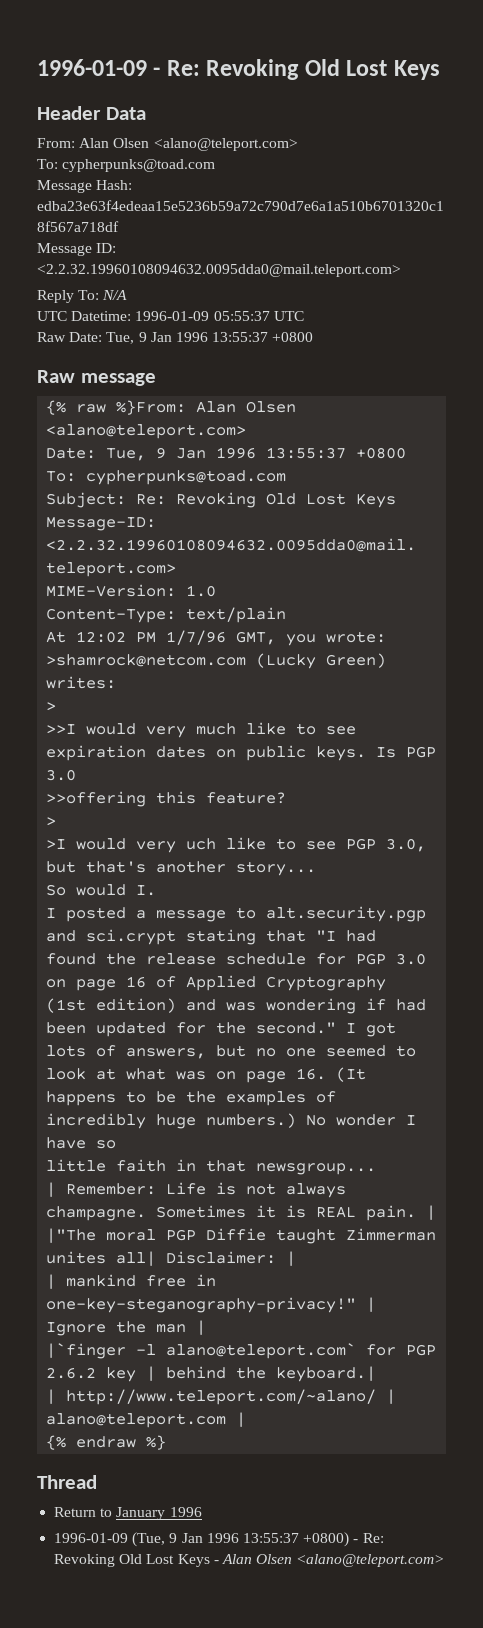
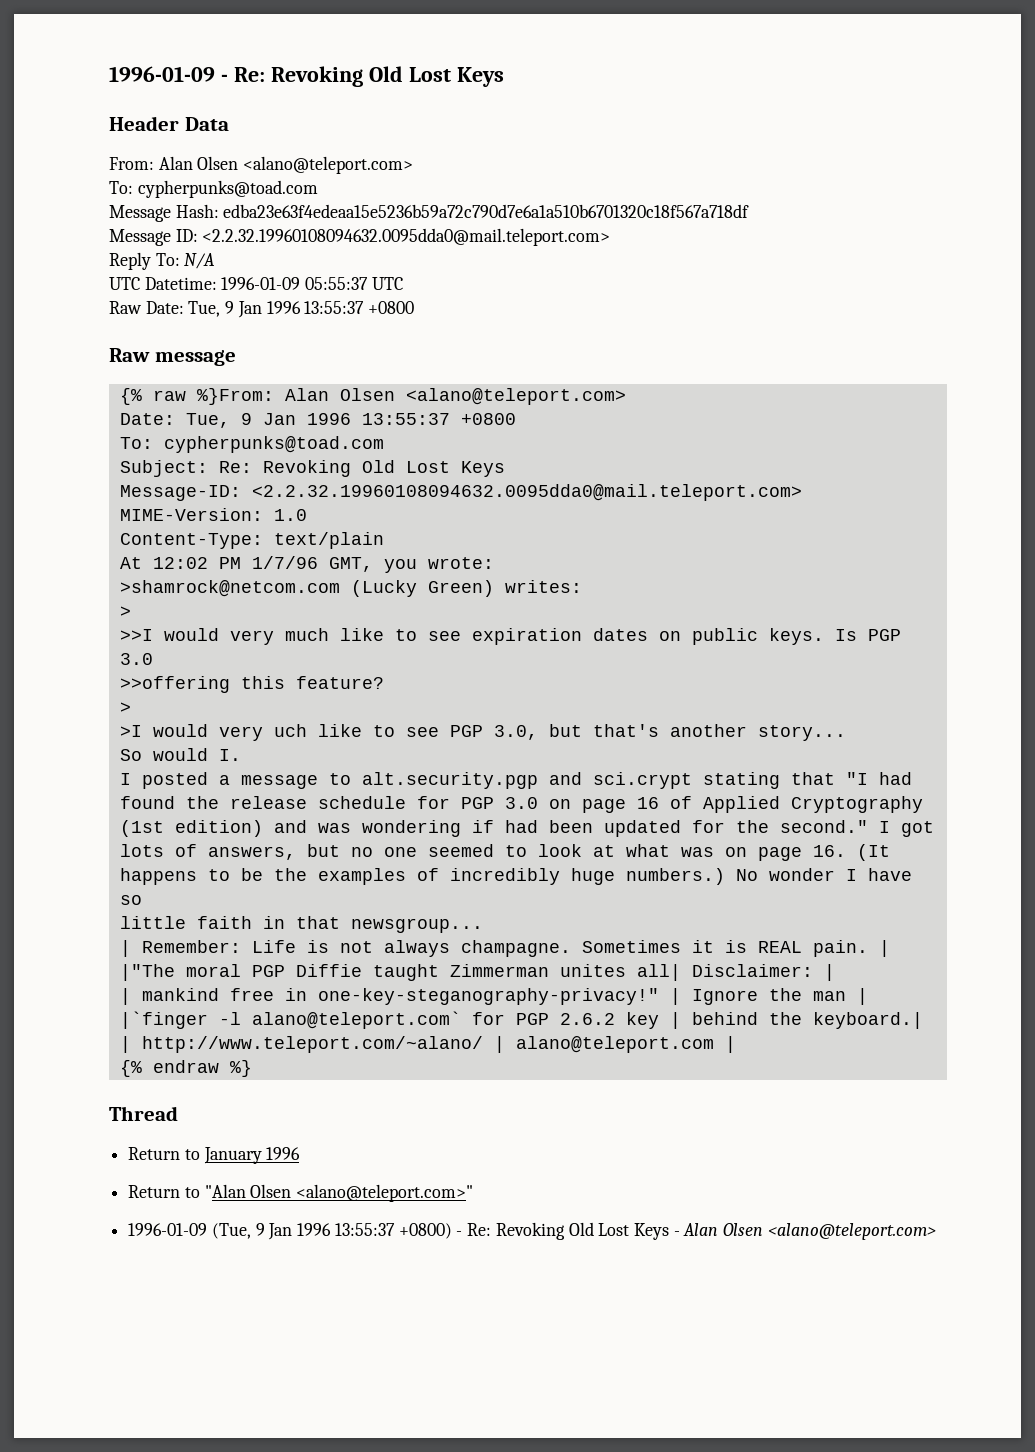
+ Return to "Alan Olsen <alano@teleport.com>"

